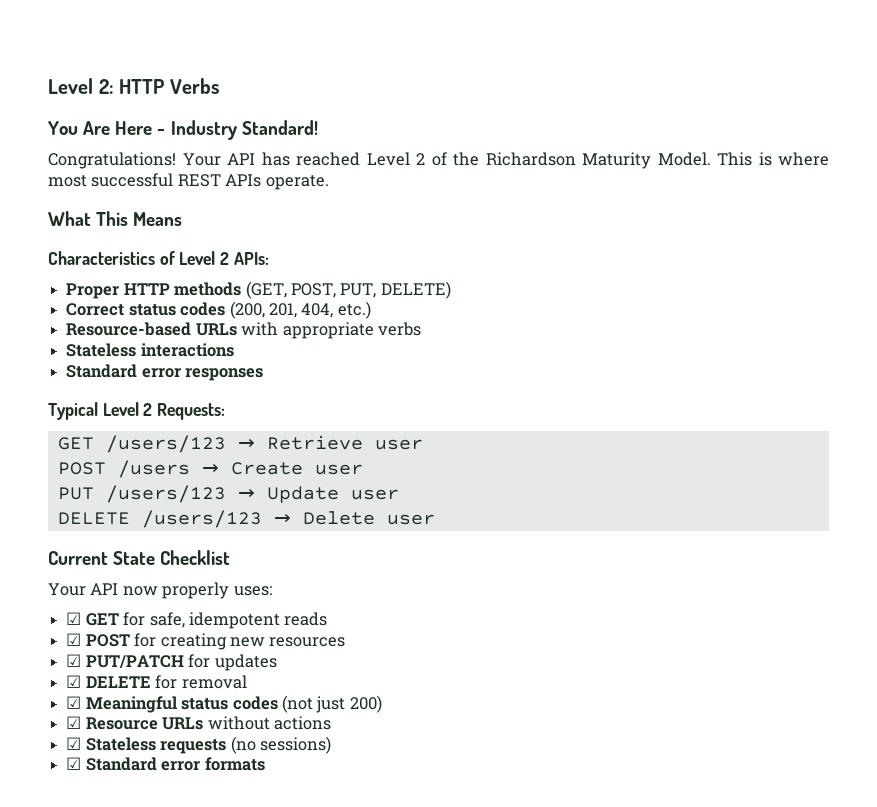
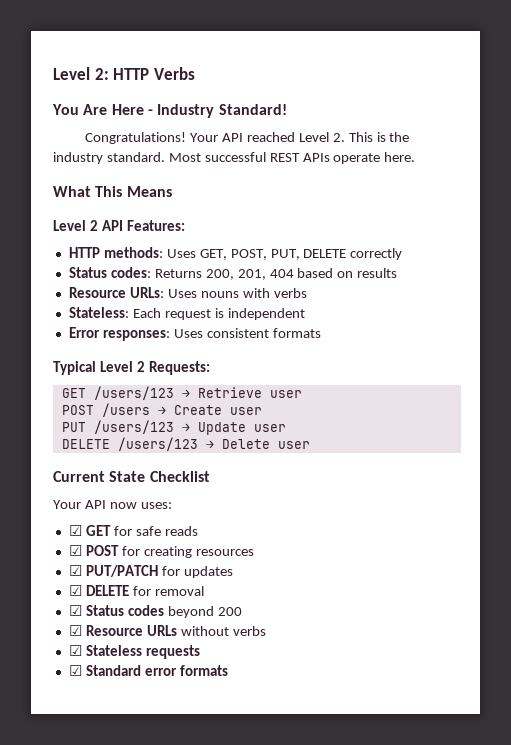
- Your API has reached Level 2 of the Richardson Maturity Model. This is where most successful REST APIs operate.
+ Your API reached Level 2. This is the industry standard. Most successful REST APIs operate here.
- Characteristics of Level 2 APIs:
- Proper HTTP methods (GET, POST, PUT, DELETE)
- Correct status codes (200, 201, 404, etc.)
- Resource-based URLs with appropriate verbs
- Stateless interactions
- Standard error responses
+ Level 2 API Features:
+ HTTP methods: Uses GET, POST, PUT, DELETE correctly
+ Status codes: Returns 200, 201, 404 based on results
+ Resource URLs: Uses nouns with verbs
+ Stateless: Each request is independent
+ Error responses: Uses consistent formats
- Your API now properly uses:
+ Your API now uses:
- ☑ GET for safe, idempotent reads
+ ☑ GET for safe reads
- ☑ POST for creating new resources
+ ☑ POST for creating resources
- ☑ Meaningful status codes (not just 200)
+ ☑ Status codes beyond 200
- ☑ Resource URLs without actions
+ ☑ Resource URLs without verbs
- ☑ Stateless requests (no sessions)
+ ☑ Stateless requests

